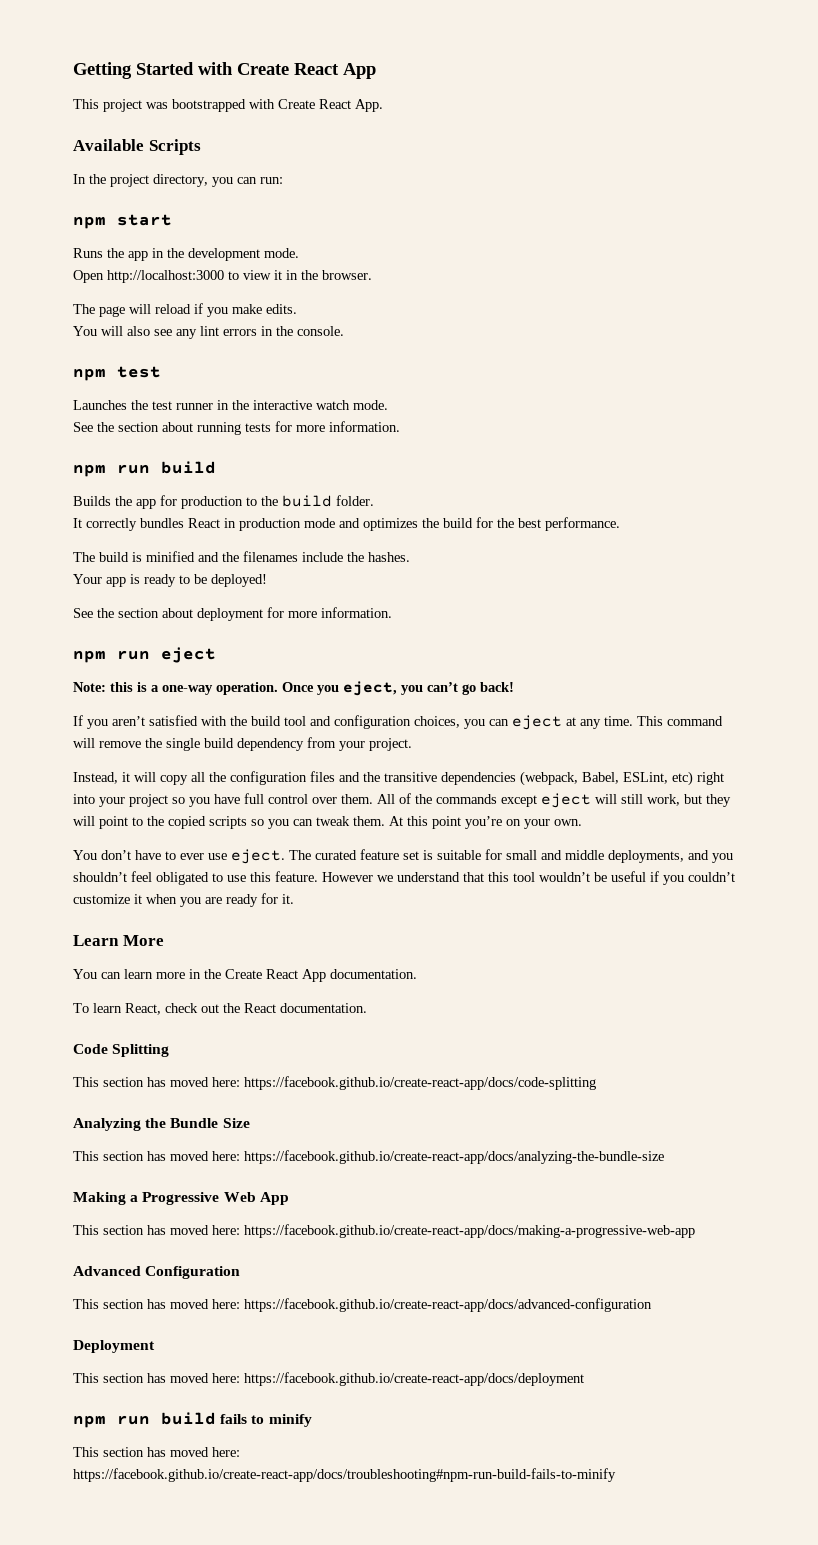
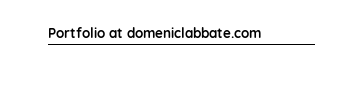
- Getting Started with Create React App
- This project was bootstrapped with Create React App.
- Available Scripts
- In the project directory, you can run:
- npm start
- Runs the app in the development mode.
- Open http://localhost:3000 to view it in the browser.
- The page will reload if you make edits.
- You will also see any lint errors in the console.
- npm test
- Launches the test runner in the interactive watch mode.
- See the section about running tests for more information.
- npm run build
- Builds the app for production to the build folder.
- It correctly bundles React in production mode and optimizes the build for the best performance.
- The build is minified and the filenames include the hashes.
- Your app is ready to be deployed!
- See the section about deployment for more information.
- npm run eject
- Note: this is a one-way operation. Once you eject, you can’t go back!
- If you aren’t satisfied with the build tool and configuration choices, you can eject at any time. This command will remove the single build dependency from your project.
- Instead, it will copy all the configuration files and the transitive dependencies (webpack, Babel, ESLint, etc) right into your project so you have full control over them. All of the commands except eject will still work, but they will point to the copied scripts so you can tweak them. At this point you’re on your own.
- You don’t have to ever use eject. The curated feature set is suitable for small and middle deployments, and you shouldn’t feel obligated to use this feature. However we understand that this tool wouldn’t be useful if you couldn’t customize it when you are ready for it.
- Learn More
- You can learn more in the Create React App documentation.
- To learn React, check out the React documentation.
- Code Splitting
- This section has moved here: https://facebook.github.io/create-react-app/docs/code-splitting
- Analyzing the Bundle Size
- This section has moved here: https://facebook.github.io/create-react-app/docs/analyzing-the-bundle-size
- Making a Progressive Web App
- This section has moved here: https://facebook.github.io/create-react-app/docs/making-a-progressive-web-app
- Advanced Configuration
- This section has moved here: https://facebook.github.io/create-react-app/docs/advanced-configuration
- Deployment
- This section has moved here: https://facebook.github.io/create-react-app/docs/deployment
- npm run build fails to minify
- This section has moved here: https://facebook.github.io/create-react-app/docs/troubleshooting#npm-run-build-fails-to-minify
+ Portfolio at domeniclabbate.com

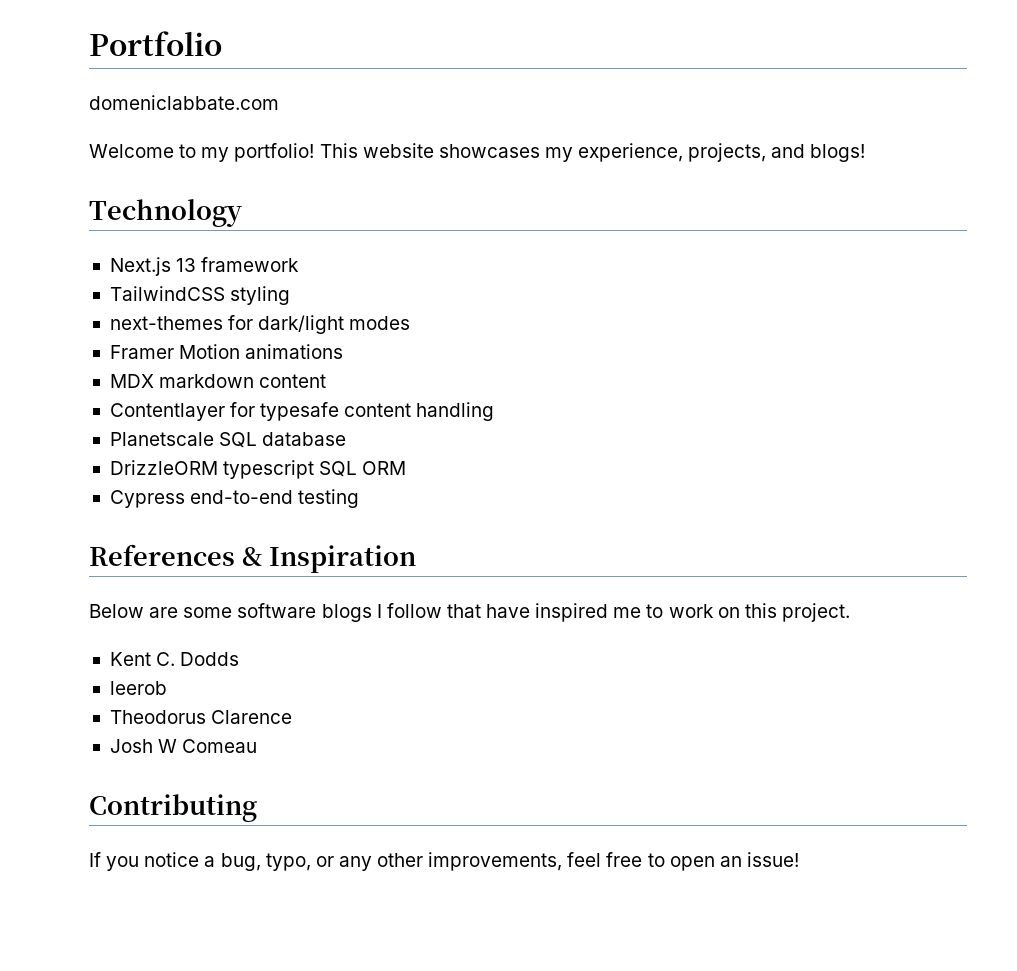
- Portfolio at domeniclabbate.com
+ Portfolio
+ domeniclabbate.com
+ Welcome to my portfolio! This website showcases my experience, projects, and blogs!
+ Technology
+ Next.js 13 framework
+ TailwindCSS styling
+ next-themes for dark/light modes
+ Framer Motion animations
+ MDX markdown content
+ Contentlayer for typesafe content handling
+ Planetscale SQL database
+ DrizzleORM typescript SQL ORM
+ Cypress end-to-end testing
+ References & Inspiration
+ Below are some software blogs I follow that have inspired me to work on this project.
+ Kent C. Dodds
+ leerob
+ Theodorus Clarence
+ Josh W Comeau
+ Contributing
+ If you notice a bug, typo, or any other improvements, feel free to open an issue!

